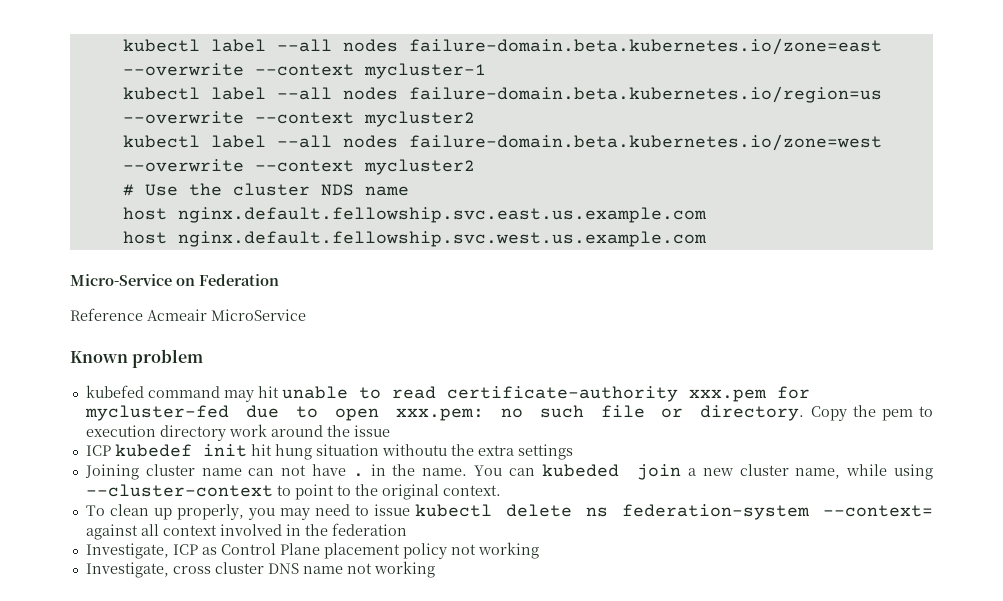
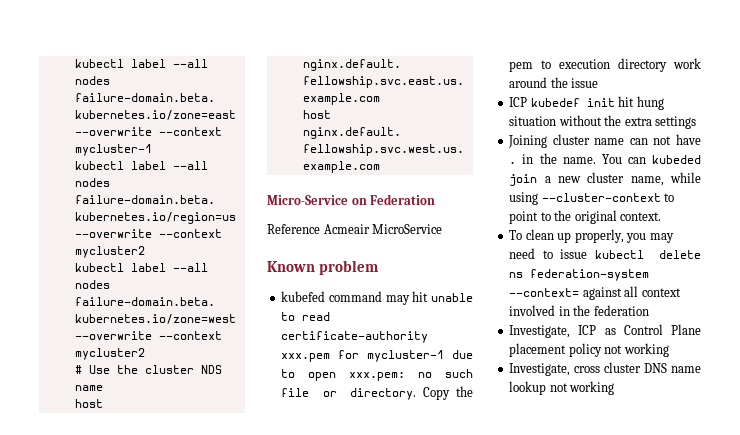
- kubefed command may hit unable to read certificate-authority xxx.pem for mycluster-fed due to open xxx.pem: no such file or directory.
+ kubefed command may hit unable to read certificate-authority xxx.pem for mycluster-1 due to open xxx.pem: no such file or directory.
- ICP kubedef init hit hung situation withoutu the extra settings
+ ICP kubedef init hit hung situation without the extra settings
- Investigate, cross cluster DNS name not working
+ Investigate, cross cluster DNS name lookup not working

